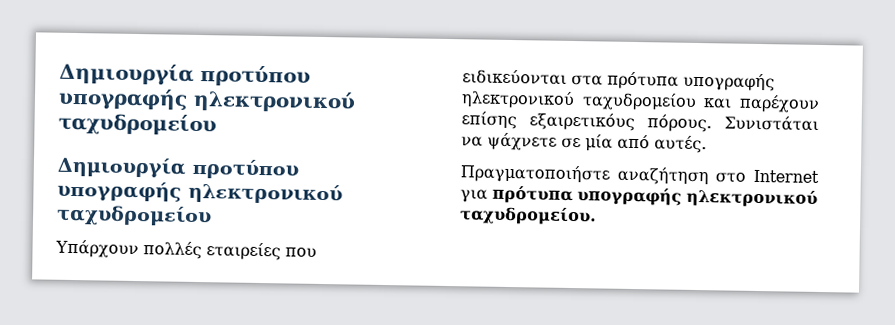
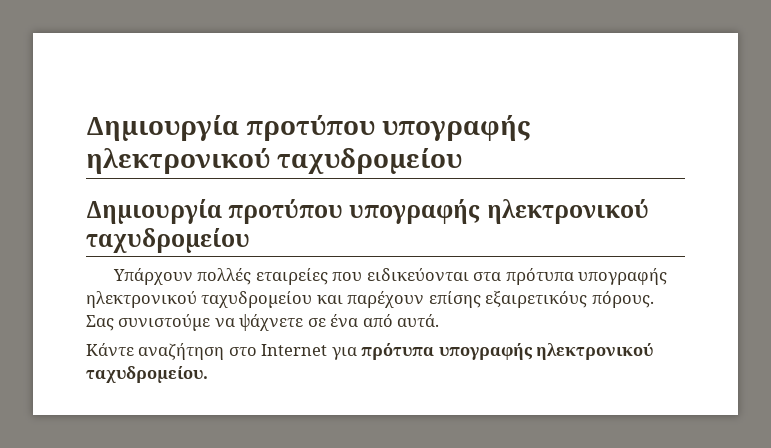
- Συνιστάται να ψάχνετε σε μία από αυτές.
- Πραγματοποιήστε αναζήτηση στο Internet για πρότυπα υπογραφής ηλεκτρονικού ταχυδρομείου.
+ Σας συνιστούμε να ψάχνετε σε ένα από αυτά.
+ Κάντε αναζήτηση στο Internet για πρότυπα υπογραφής ηλεκτρονικού ταχυδρομείου.

